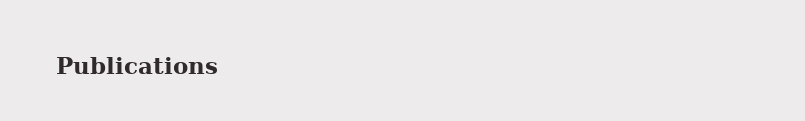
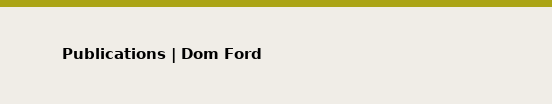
- Publications
+ Publications | Dom Ford

